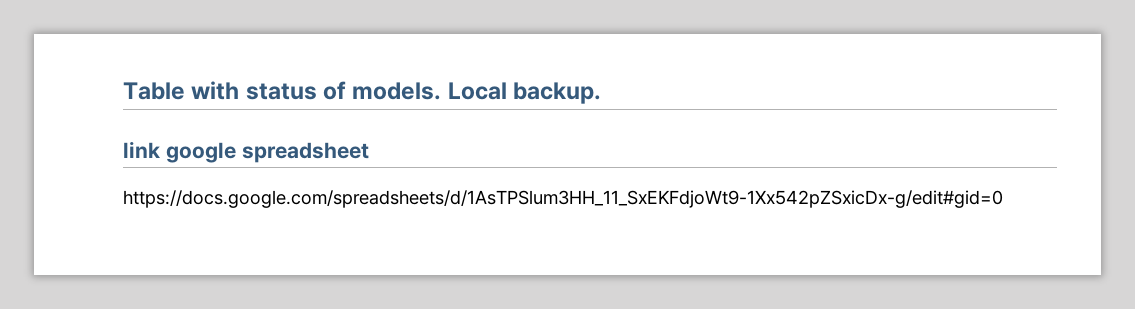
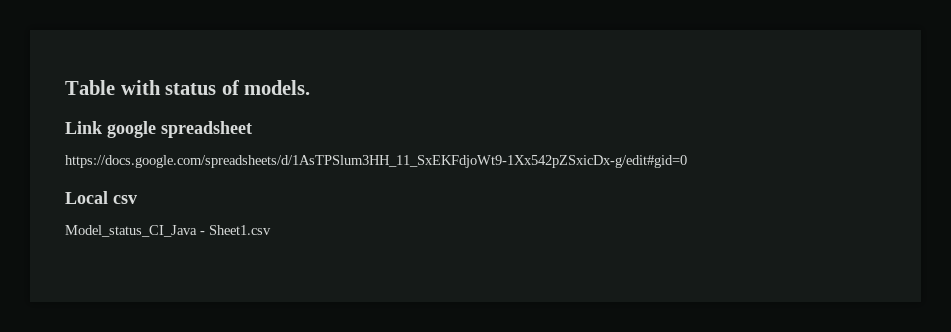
- Table with status of models. Local backup.
- link google spreadsheet
+ Table with status of models.
+ Link google spreadsheet
+ Local csv
+ Model_status_CI_Java - Sheet1.csv

